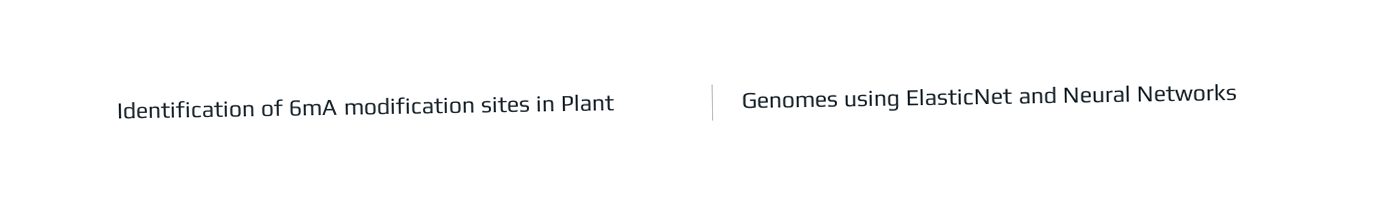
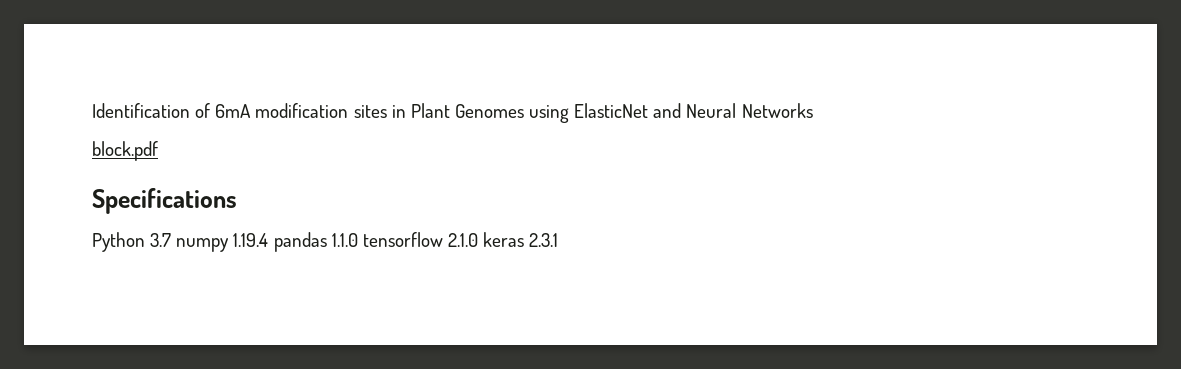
+ block.pdf
+ Specifications
+ Python 3.7 numpy 1.19.4 pandas 1.1.0 tensorflow 2.1.0 keras 2.3.1

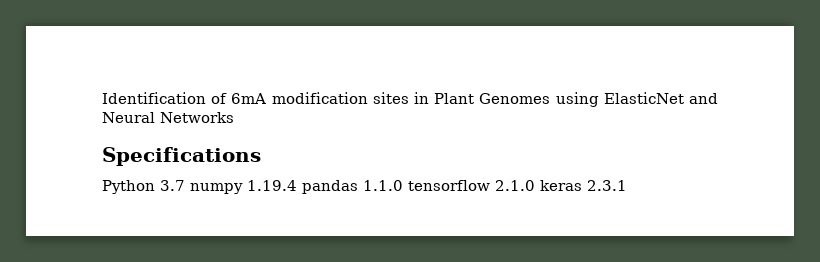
- block.pdf

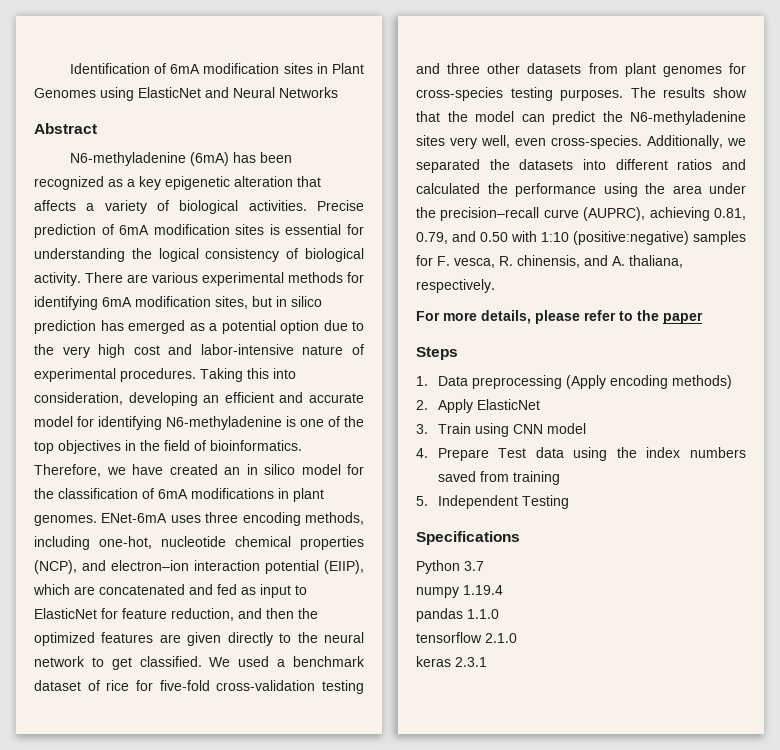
+ Abstract
+ N6-methyladenine (6mA) has been recognized as a key epigenetic alteration that affects a variety of biological activities. Precise prediction of 6mA modification sites is essential for understanding the logical consistency of biological activity. There are various experimental methods for identifying 6mA modification sites, but in silico prediction has emerged as a potential option due to the very high cost and labor-intensive nature of experimental procedures. Taking this into consideration, developing an efficient and accurate model for identifying N6-methyladenine is one of the top objectives in the field of bioinformatics. Therefore, we have created an in silico model for the classification of 6mA modifications in plant genomes. ENet-6mA uses three encoding methods, including one-hot, nucleotide chemical properties (NCP), and electron–ion interaction potential (EIIP), which are concatenated and fed as input to ElasticNet for feature reduction, and then the optimized features are given directly to the neural network to get classified. We used a benchmark dataset of rice for five-fold cross-validation testing and three other datasets from plant genomes for cross-species testing purposes. The results show that the model can predict the N6-methyladenine sites very well, even cross-species. Additionally, we separated the datasets into different ratios and calculated the performance using the area under the precision–recall curve (AUPRC), achieving 0.81, 0.79, and 0.50 with 1:10 (positive:negative) samples for F. vesca, R. chinensis, and A. thaliana, respectively.
+ For more details, please refer to the paper
+ Steps
+ 1. Data preprocessing (Apply encoding methods)
+ 2. Apply ElasticNet
+ 3. Train using CNN model
+ 4. Prepare Test data using the index numbers saved from training
+ 5. Independent Testing
- Python 3.7 numpy 1.19.4 pandas 1.1.0 tensorflow 2.1.0 keras 2.3.1
+ Python 3.7
+ numpy 1.19.4
+ pandas 1.1.0
+ tensorflow 2.1.0
+ keras 2.3.1

